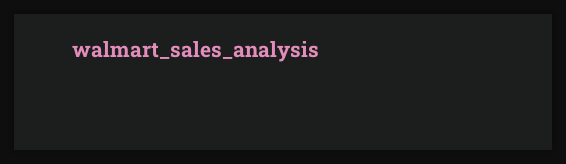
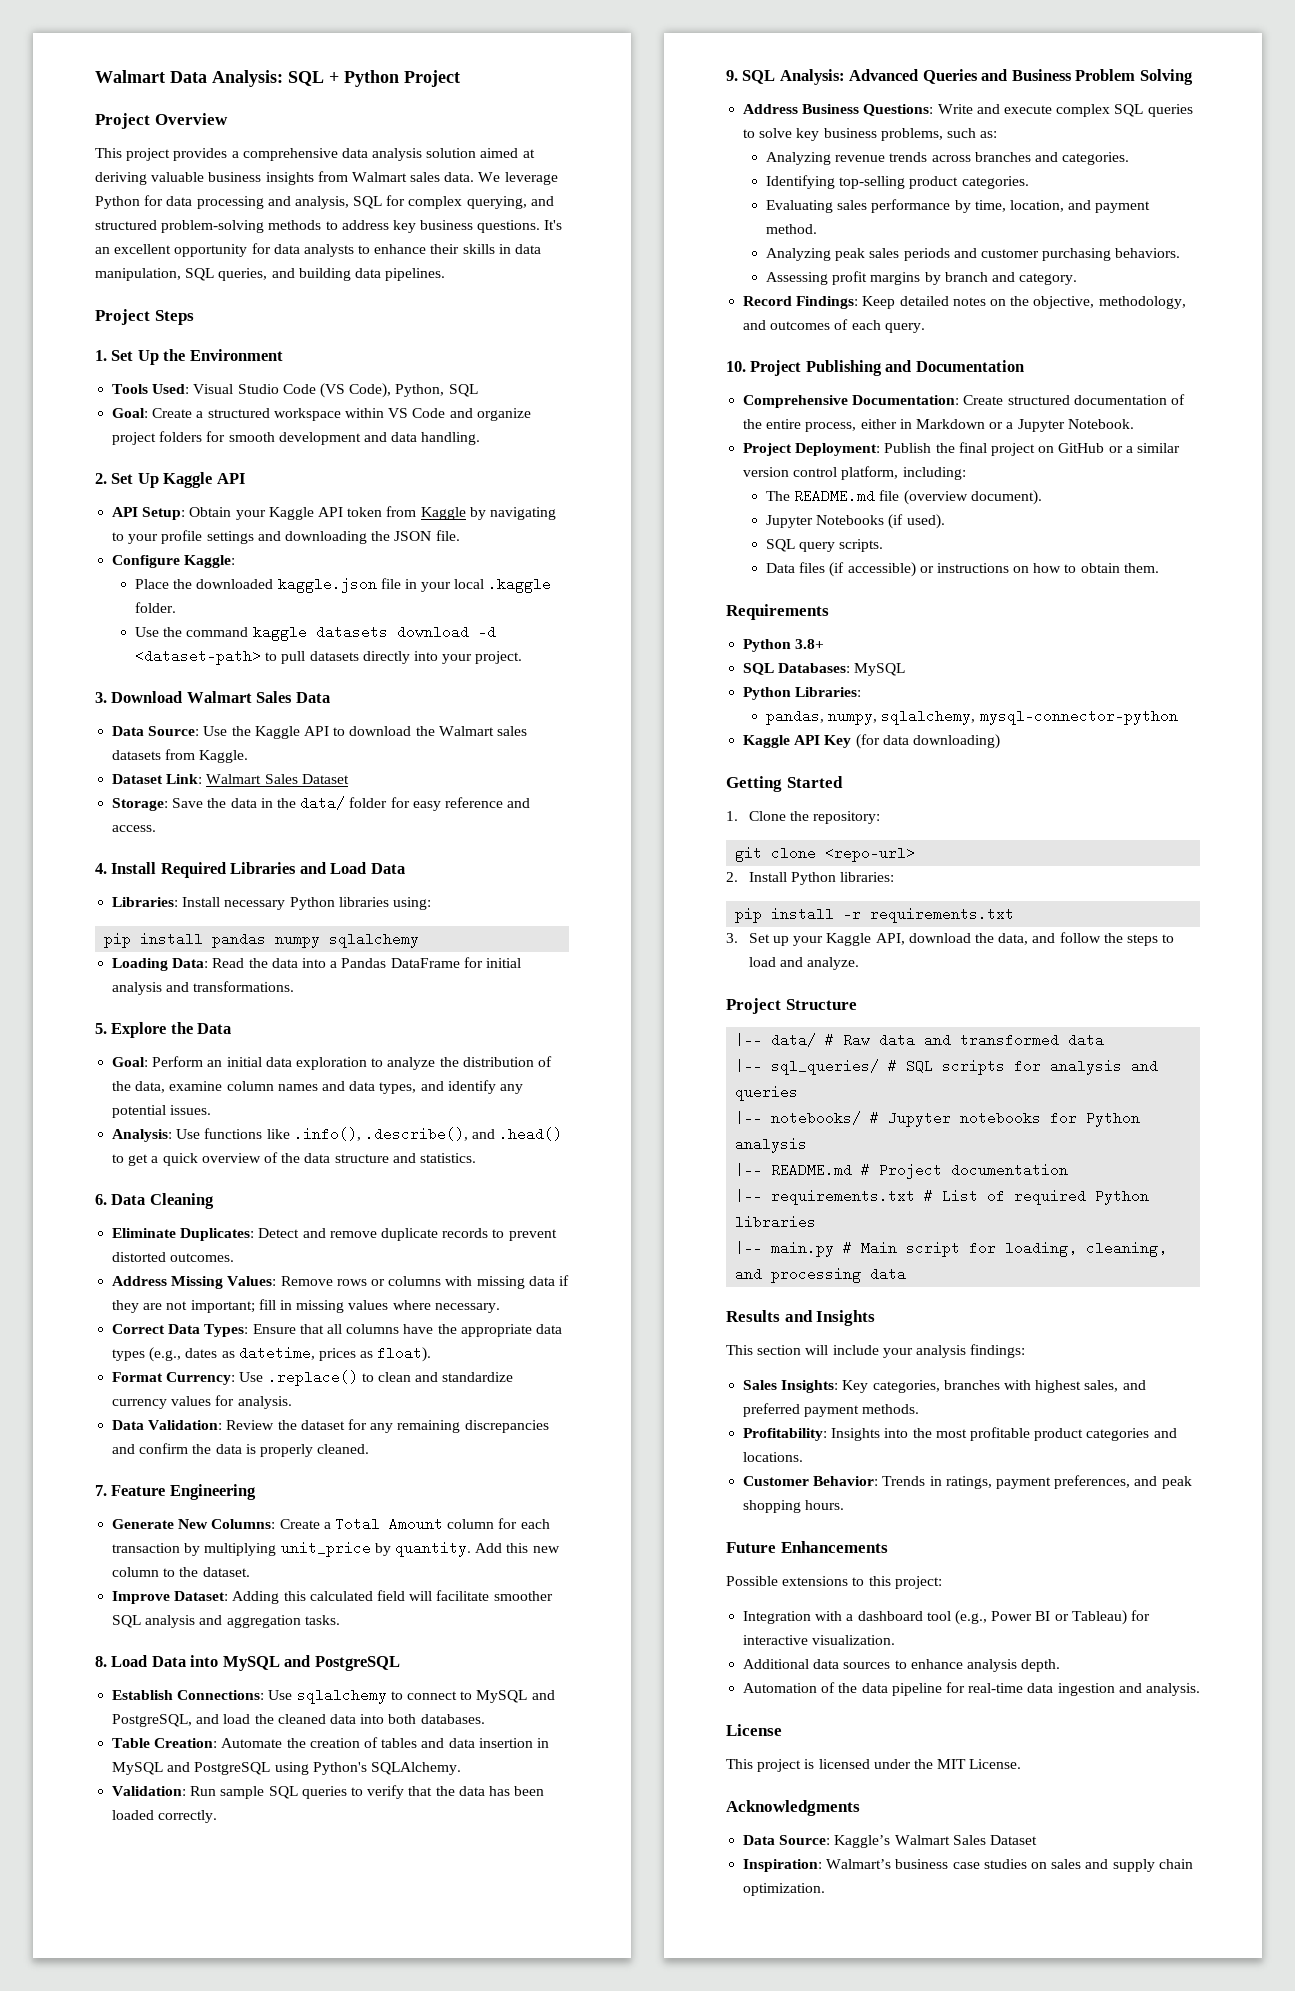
- walmart_sales_analysis
+ Walmart Data Analysis: SQL + Python Project
+ Project Overview
+ This project provides a comprehensive data analysis solution aimed at deriving valuable business insights from Walmart sales data. We leverage Python for data processing and analysis, SQL for complex querying, and structured problem-solving methods to address key business questions. It's an excellent opportunity for data analysts to enhance their skills in data manipulation, SQL queries, and building data pipelines.
+ Project Steps
+ 1. Set Up the Environment
+ Tools Used: Visual Studio Code (VS Code), Python, SQL
+ Goal: Create a structured workspace within VS Code and organize project folders for smooth development and data handling.
+ 2. Set Up Kaggle API
+ API Setup: Obtain your Kaggle API token from Kaggle by navigating to your profile settings and downloading the JSON file.
+ Configure Kaggle:
+ Place the downloaded kaggle.json file in your local .kaggle folder.
+ Use the command kaggle datasets download -d <dataset-path> to pull datasets directly into your project.
+ 3. Download Walmart Sales Data
+ Data Source: Use the Kaggle API to download the Walmart sales datasets from Kaggle.
+ Dataset Link: Walmart Sales Dataset
+ Storage: Save the data in the data/ folder for easy reference and access.
+ 4. Install Required Libraries and Load Data
+ Libraries: Install necessary Python libraries using:
+ pip install pandas numpy sqlalchemy
+ Loading Data: Read the data into a Pandas DataFrame for initial analysis and transformations.
+ 5. Explore the Data
+ Goal: Perform an initial data exploration to analyze the distribution of the data, examine column names and data types, and identify any potential issues.
+ Analysis: Use functions like .info(), .describe(), and .head() to get a quick overview of the data structure and statistics.
+ 6. Data Cleaning
+ Eliminate Duplicates: Detect and remove duplicate records to prevent distorted outcomes.
+ Address Missing Values: Remove rows or columns with missing data if they are not important; fill in missing values where necessary.
+ Correct Data Types: Ensure that all columns have the appropriate data types (e.g., dates as datetime, prices as float).
+ Format Currency: Use .replace() to clean and standardize currency values for analysis.
+ Data Validation: Review the dataset for any remaining discrepancies and confirm the data is properly cleaned.
+ 7. Feature Engineering
+ Generate New Columns: Create a Total Amount column for each transaction by multiplying unit_price by quantity. Add this new column to the dataset.
+ Improve Dataset: Adding this calculated field will facilitate smoother SQL analysis and aggregation tasks.
+ 8. Load Data into MySQL and PostgreSQL
+ Establish Connections: Use sqlalchemy to connect to MySQL and PostgreSQL, and load the cleaned data into both databases.
+ Table Creation: Automate the creation of tables and data insertion in MySQL and PostgreSQL using Python's SQLAlchemy.
+ Validation: Run sample SQL queries to verify that the data has been loaded correctly.
+ 9. SQL Analysis: Advanced Queries and Business Problem Solving
+ Address Business Questions: Write and execute complex SQL queries to solve key business problems, such as:
+ Analyzing revenue trends across branches and categories.
+ Identifying top-selling product categories.
+ Evaluating sales performance by time, location, and payment method.
+ Analyzing peak sales periods and customer purchasing behaviors.
+ Assessing profit margins by branch and category.
+ Record Findings: Keep detailed notes on the objective, methodology, and outcomes of each query.
+ 10. Project Publishing and Documentation
+ Comprehensive Documentation: Create structured documentation of the entire process, either in Markdown or a Jupyter Notebook.
+ Project Deployment: Publish the final project on GitHub or a similar version control platform, including:
+ The README.md file (overview document).
+ Jupyter Notebooks (if used).
+ SQL query scripts.
+ Data files (if accessible) or instructions on how to obtain them.
+ Requirements
+ Python 3.8+
+ SQL Databases: MySQL
+ Python Libraries:
+ pandas, numpy, sqlalchemy, mysql-connector-python
+ Kaggle API Key (for data downloading)
+ Getting Started
+ 1. Clone the repository:
+ git clone <repo-url>
+ 2. Install Python libraries:
+ pip install -r requirements.txt
+ 3. Set up your Kaggle API, download the data, and follow the steps to load and analyze.
+ Project Structure
+ |-- data/ # Raw data and transformed data
+ |-- sql_queries/ # SQL scripts for analysis and queries
+ |-- notebooks/ # Jupyter notebooks for Python analysis
+ |-- README.md # Project documentation
+ |-- requirements.txt # List of required Python libraries
+ |-- main.py # Main script for loading, cleaning, and processing data
+ Results and Insights
+ This section will include your analysis findings:
+ Sales Insights: Key categories, branches with highest sales, and preferred payment methods.
+ Profitability: Insights into the most profitable product categories and locations.
+ Customer Behavior: Trends in ratings, payment preferences, and peak shopping hours.
+ Future Enhancements
+ Possible extensions to this project:
+ Integration with a dashboard tool (e.g., Power BI or Tableau) for interactive visualization.
+ Additional data sources to enhance analysis depth.
+ Automation of the data pipeline for real-time data ingestion and analysis.
+ License
+ This project is licensed under the MIT License.
+ Acknowledgments
+ Data Source: Kaggle’s Walmart Sales Dataset
+ Inspiration: Walmart’s business case studies on sales and supply chain optimization.

